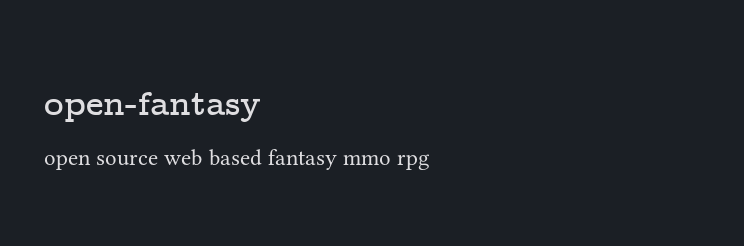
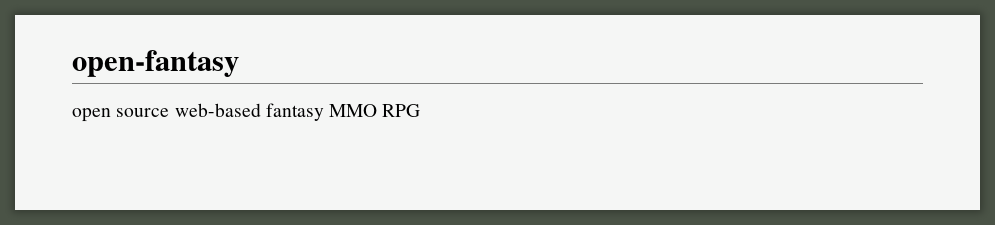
- open source web based fantasy mmo rpg
+ open source web-based fantasy MMO RPG

